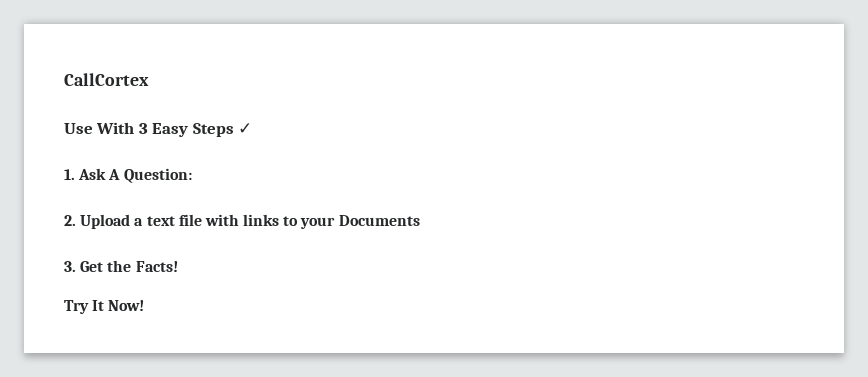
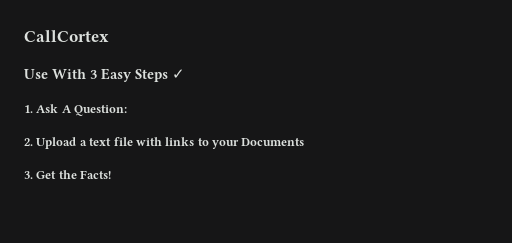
- Try It Now!

